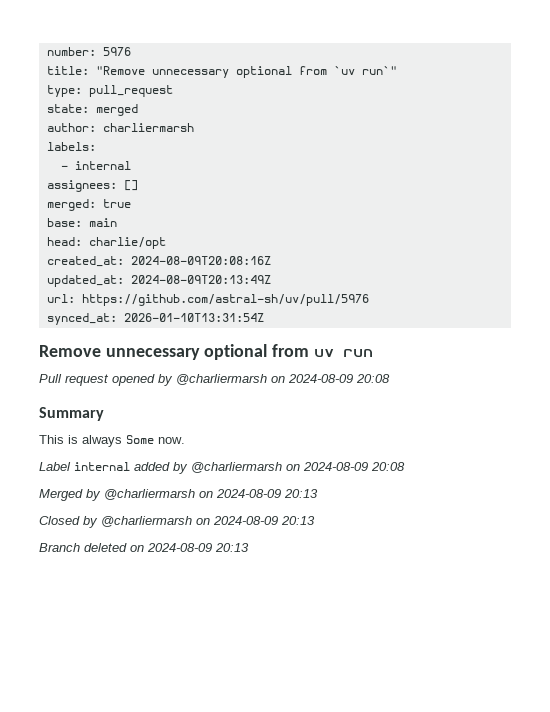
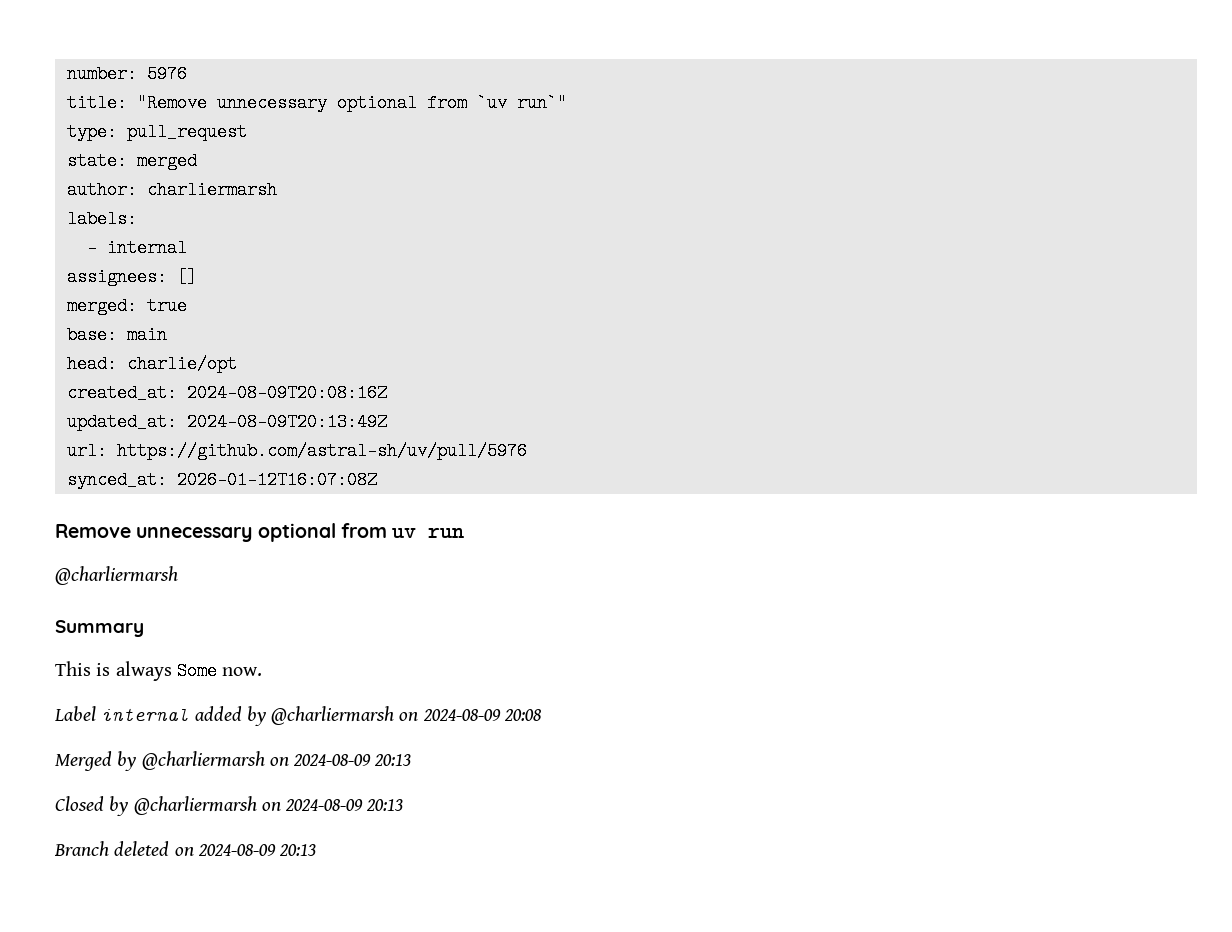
- synced_at: 2026-01-10T13:31:54Z
+ synced_at: 2026-01-12T16:07:08Z
  Remove unnecessary optional from uv run
- Pull request opened by @charliermarsh on 2024-08-09 20:08
+ @charliermarsh

